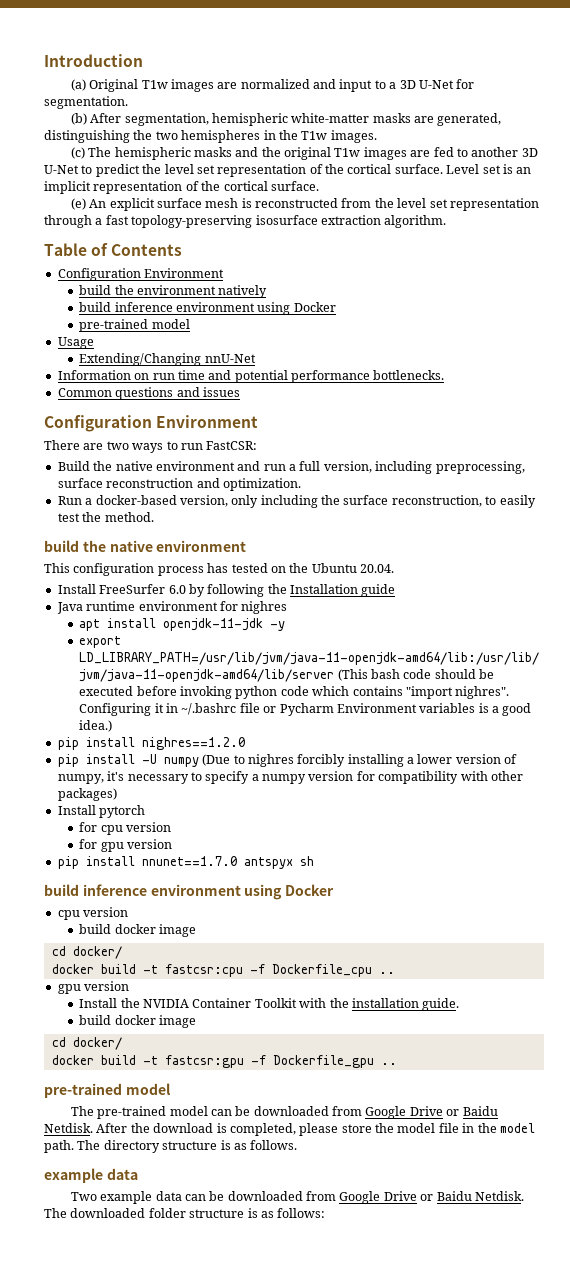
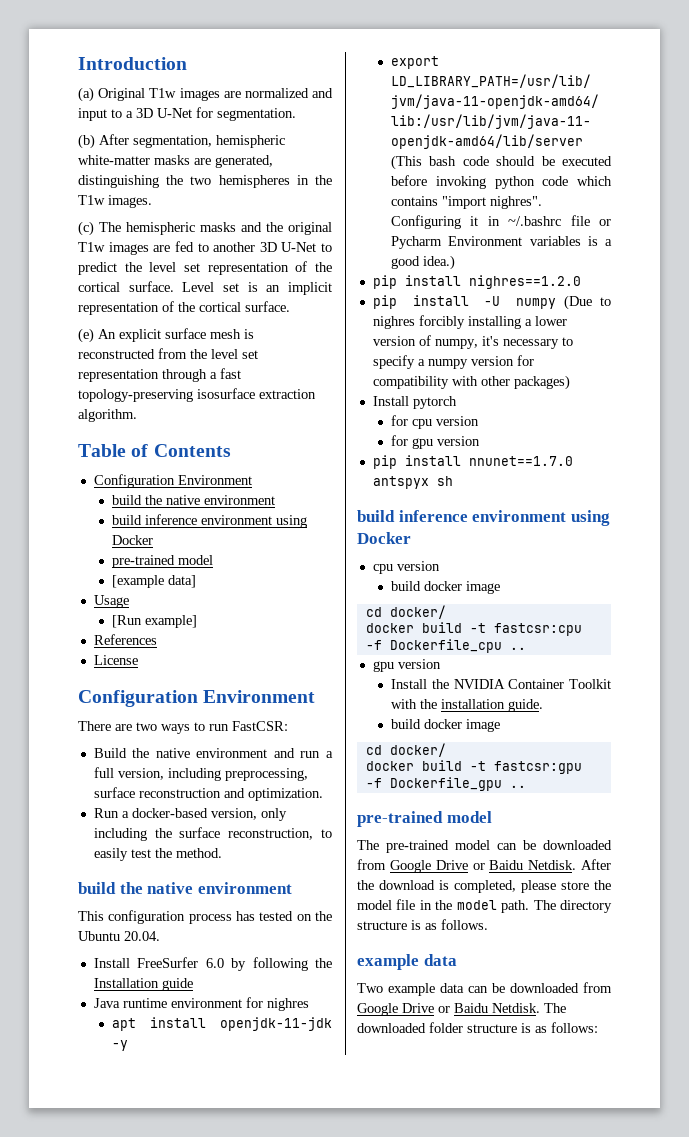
  Table of Contents
  Configuration Environment
- build the environment natively
+ build the native environment
+ [example data]
- Extending/Changing nnU-Net
- Information on run time and potential performance bottlenecks.
- Common questions and issues
+ [Run example]
+ References
+ License

